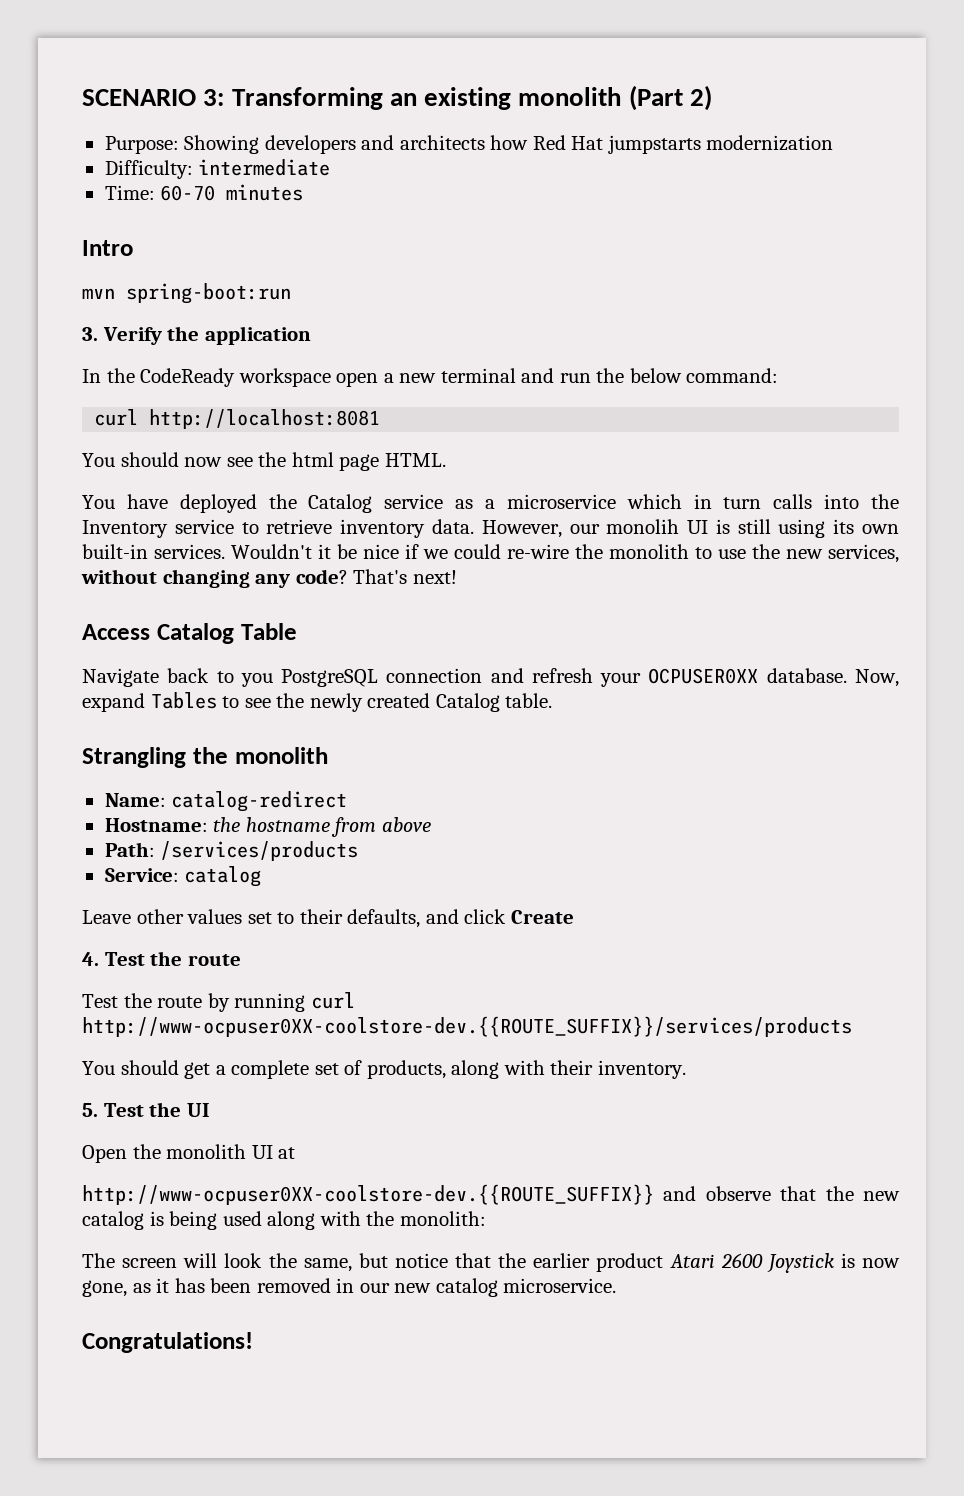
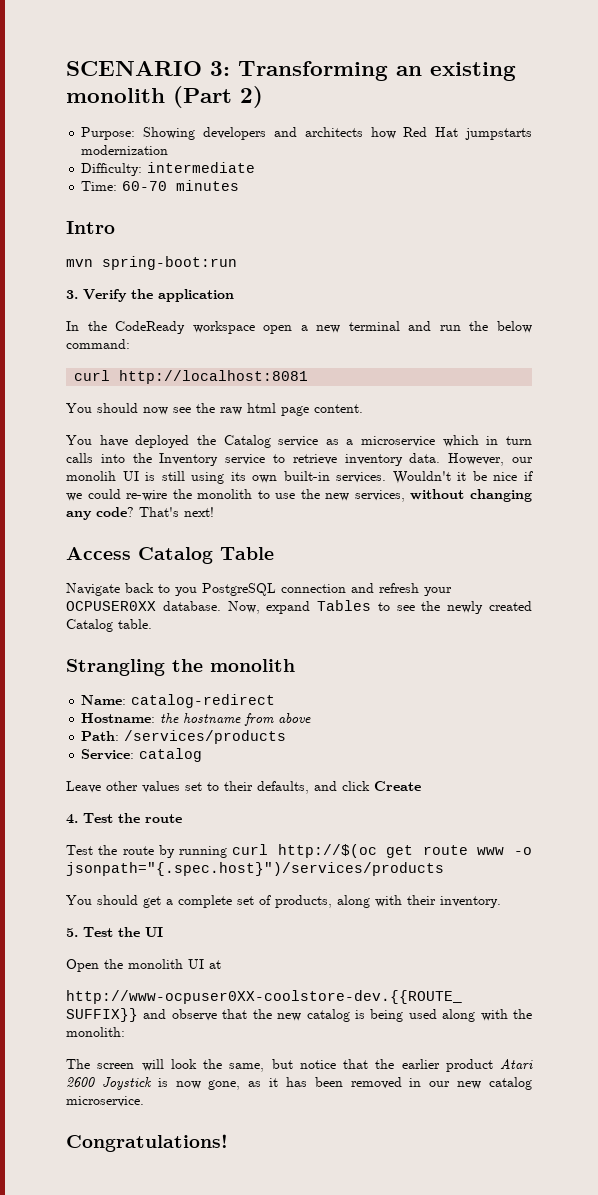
- You should now see the html page HTML.
+ You should now see the raw html page content.
- Test the route by running curl http://www-ocpuser0XX-coolstore-dev.{{ROUTE_SUFFIX}}/services/products
+ Test the route by running curl http://$(oc get route www -o jsonpath="{.spec.host}")/services/products

